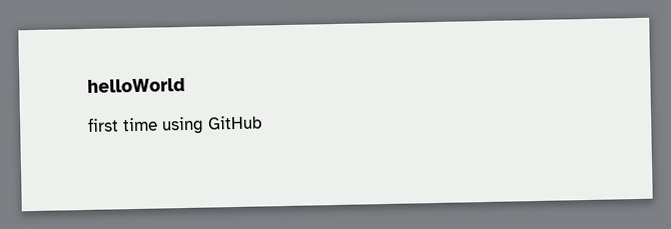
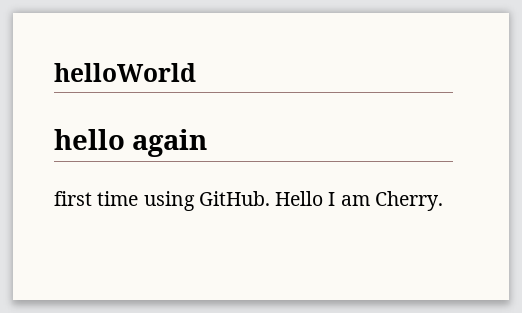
+ hello again
- first time using GitHub
+ first time using GitHub. Hello I am Cherry.

